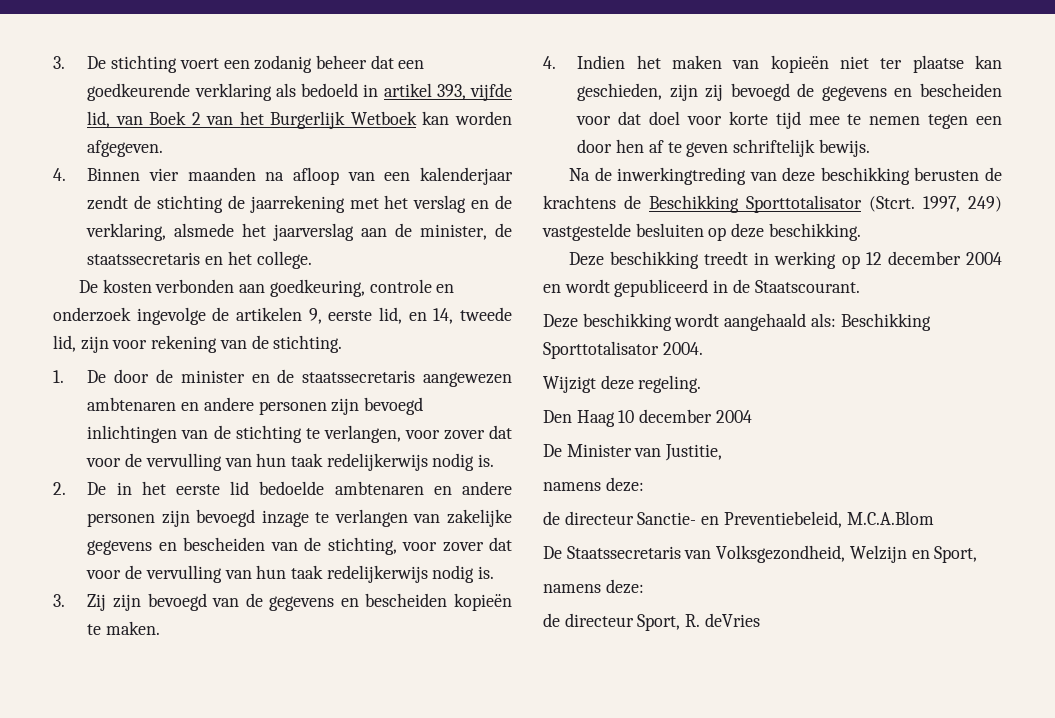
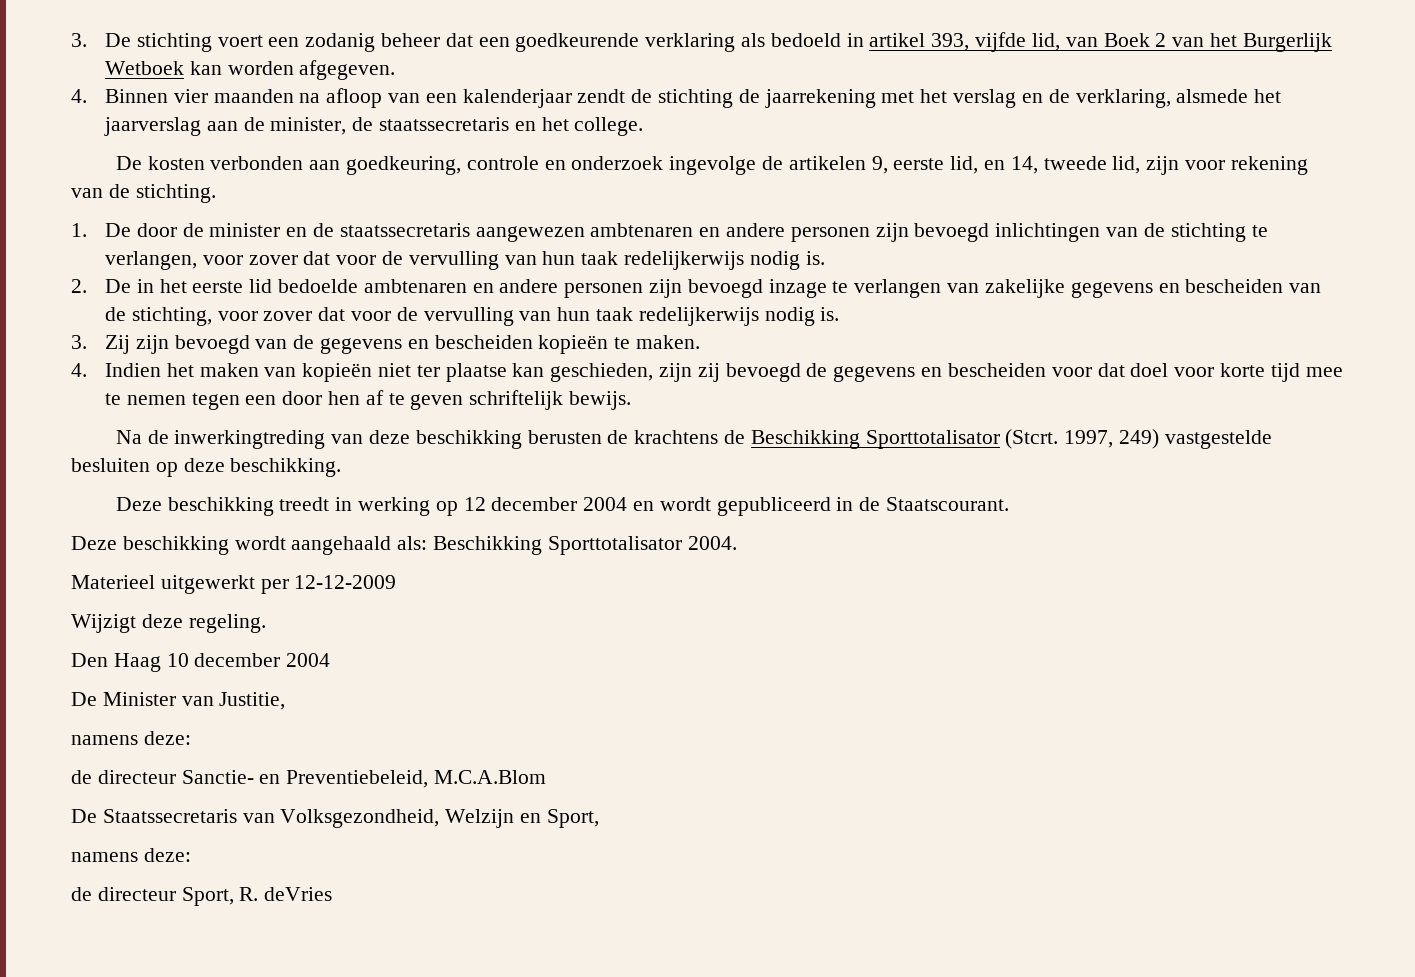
+ Materieel uitgewerkt per 12-12-2009

